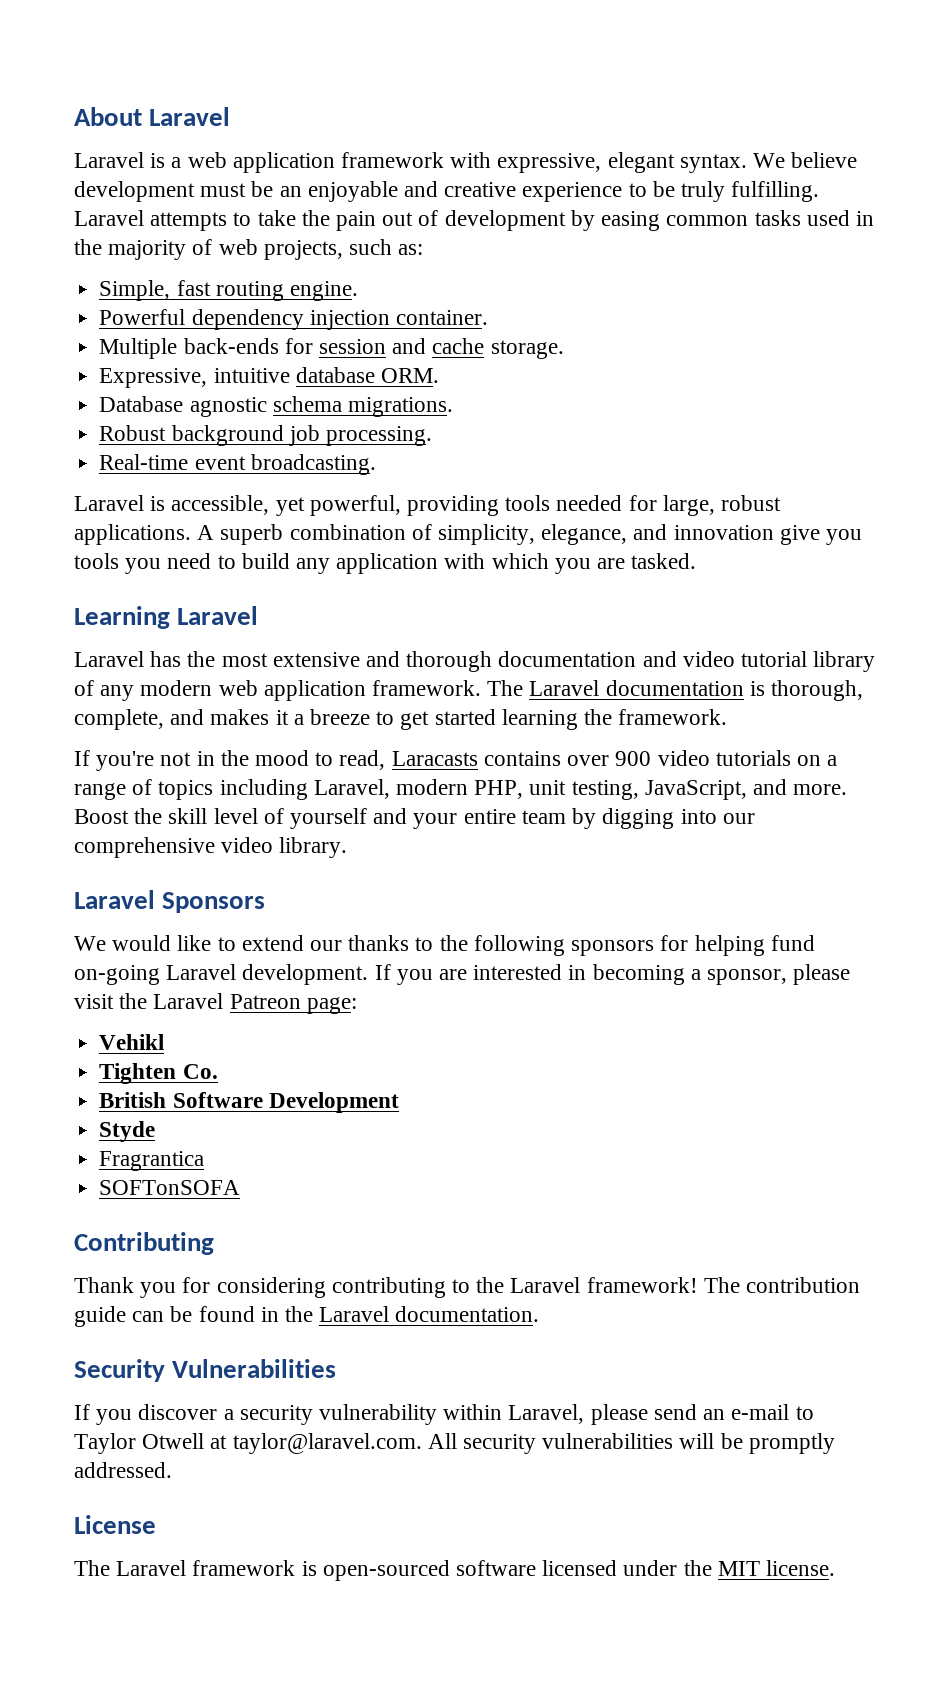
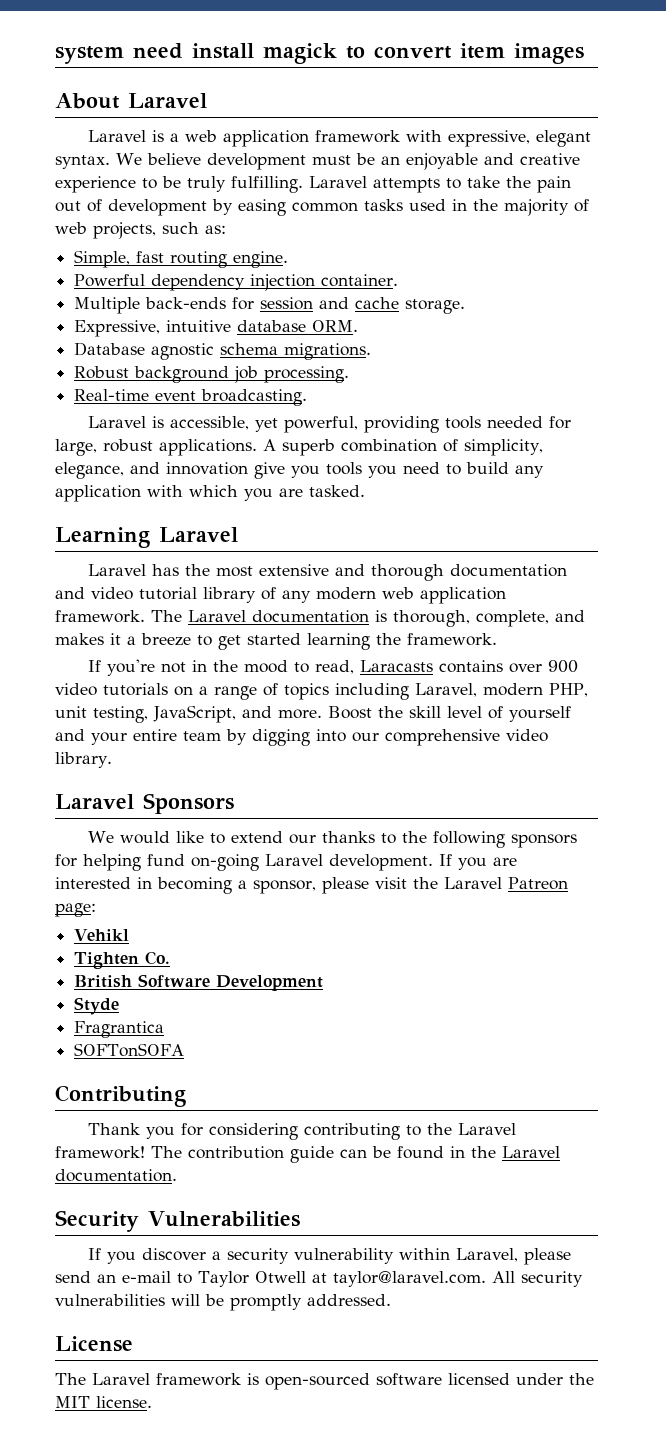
+ system need install magick to convert item images

